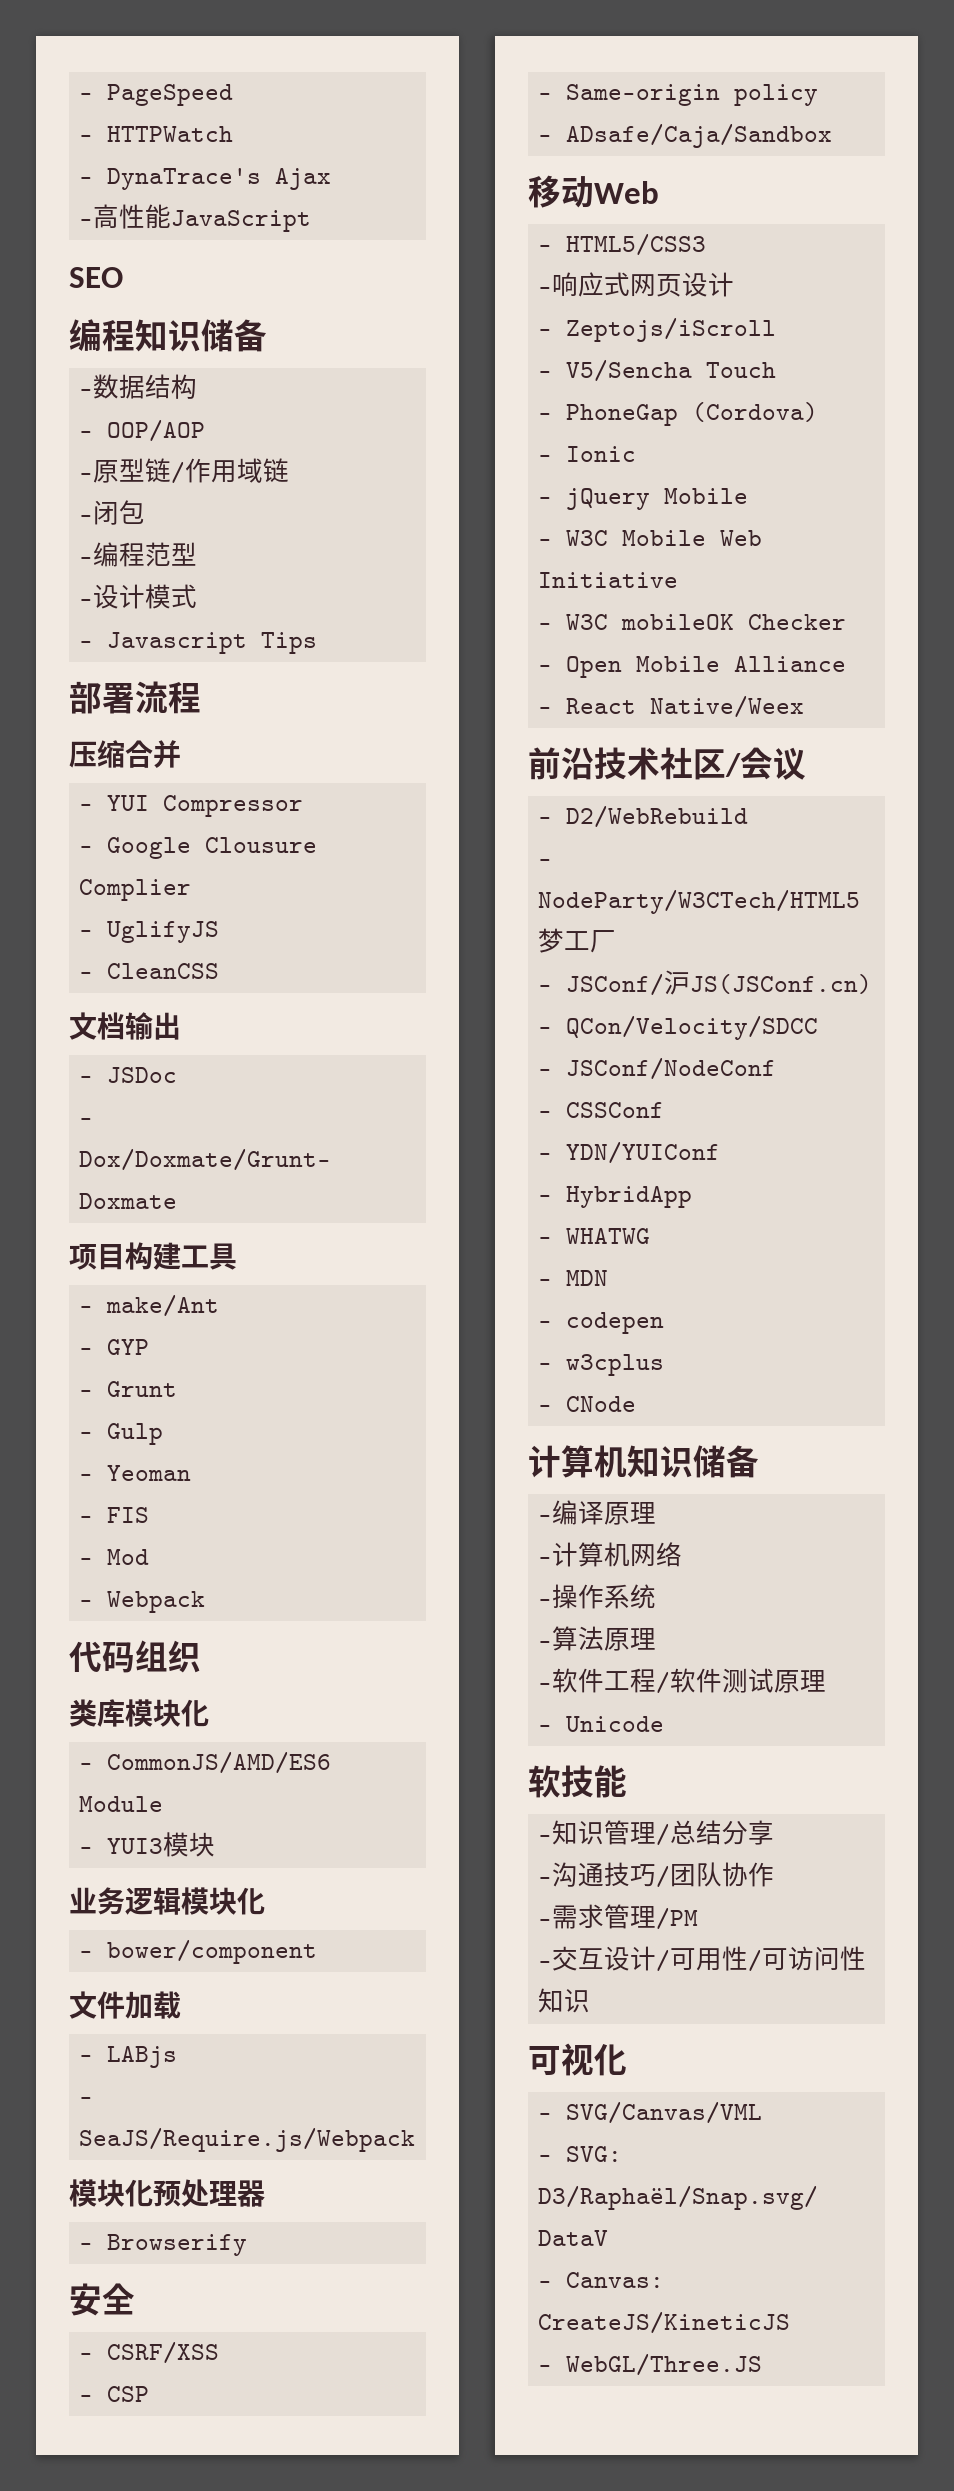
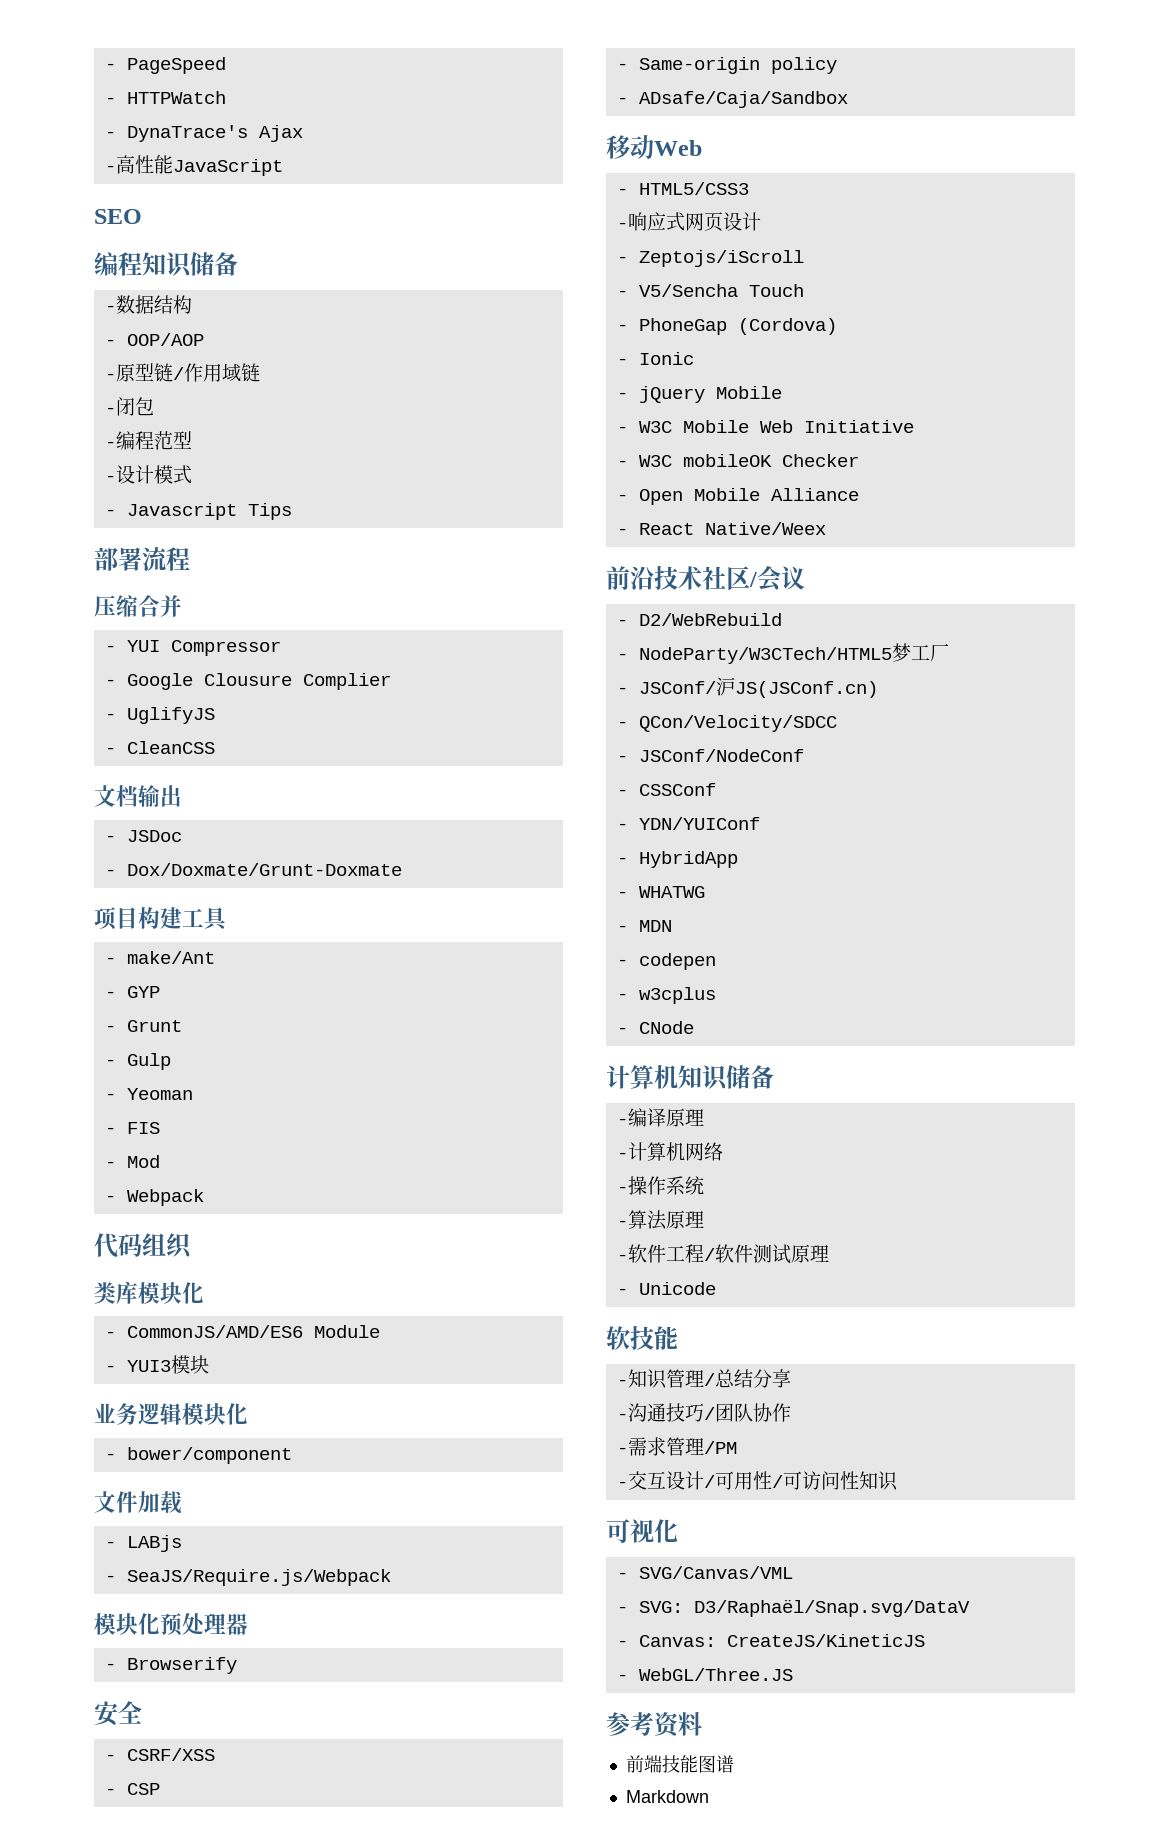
+ 参考资料
+ 前端技能图谱
+ Markdown

